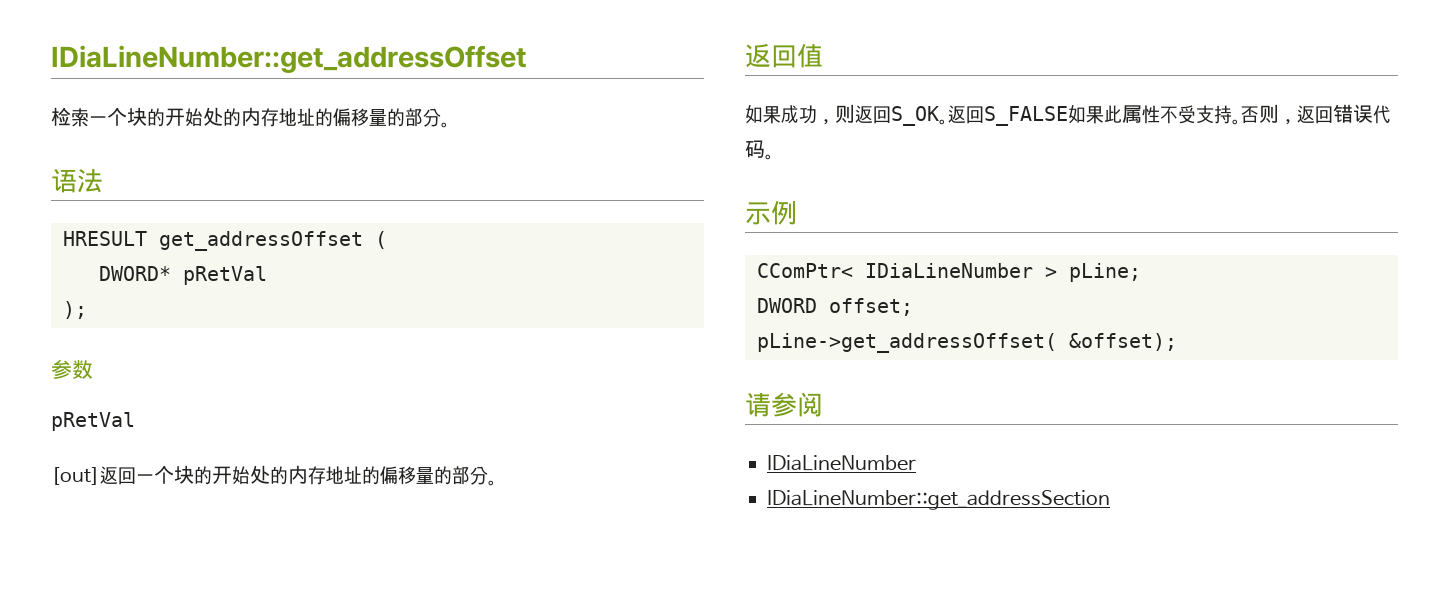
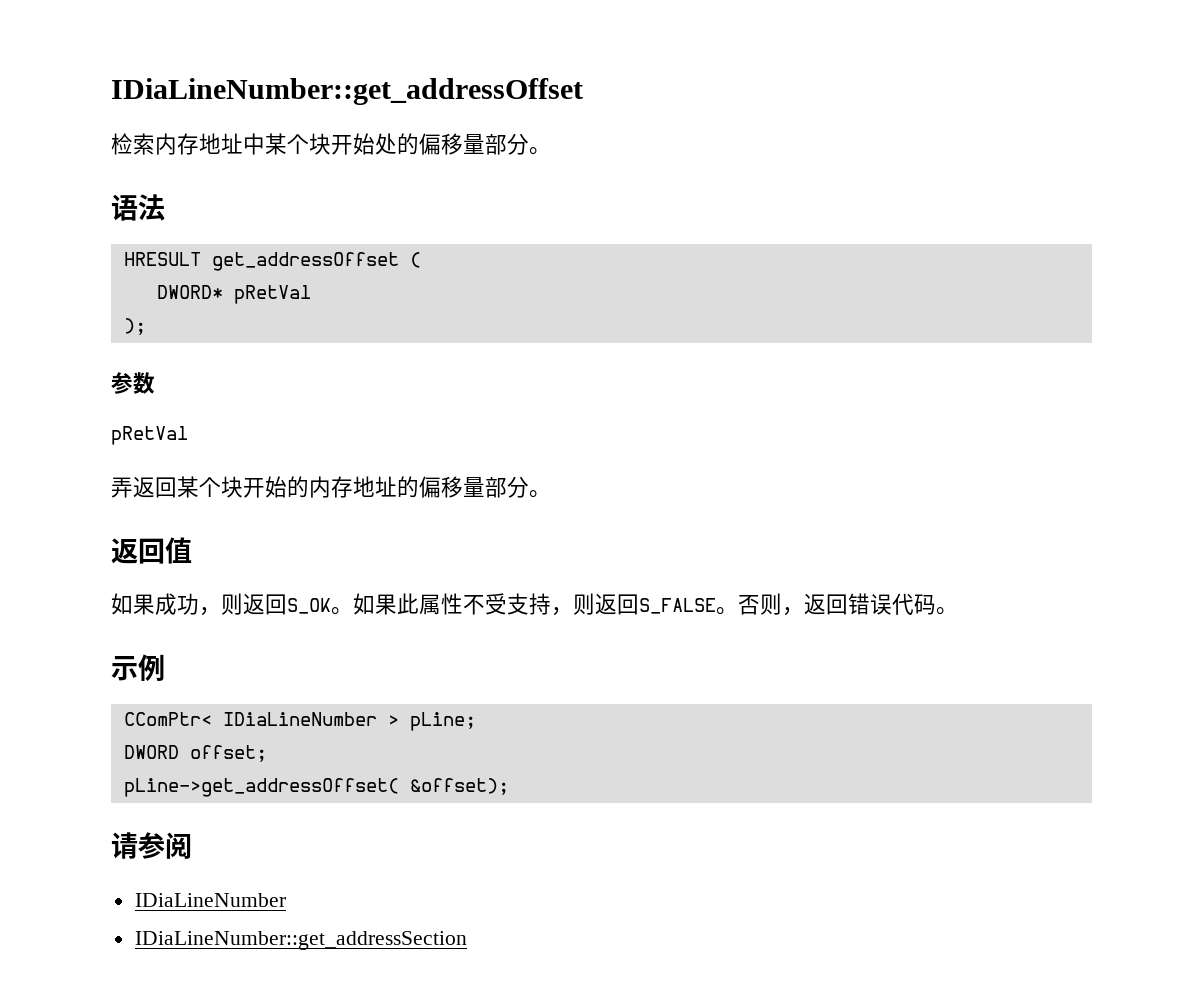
- 检索一个块的开始处的内存地址的偏移量的部分。
+ 检索内存地址中某个块开始处的偏移量部分。
- [out]返回一个块的开始处的内存地址的偏移量的部分。
+ 弄返回某个块开始的内存地址的偏移量部分。
- 返回S_FALSE如果此属性不受支持。
+ 如果此属性不受支持，则返回S_FALSE。

